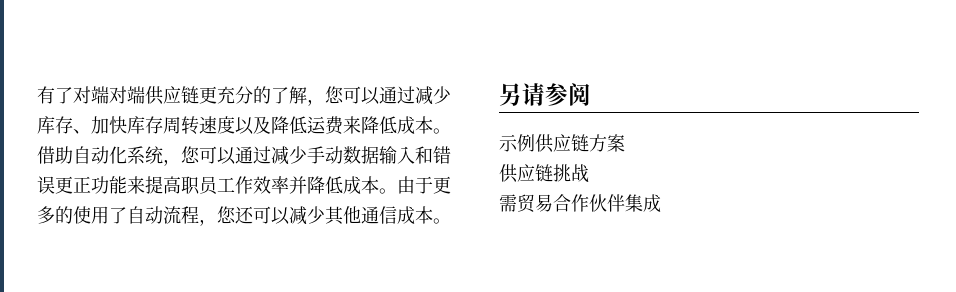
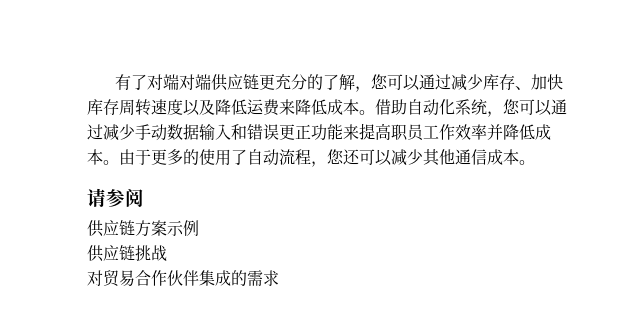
- 另请参阅
+ 请参阅
- 示例供应链方案
+ 供应链方案示例
- 需贸易合作伙伴集成
+ 对贸易合作伙伴集成的需求

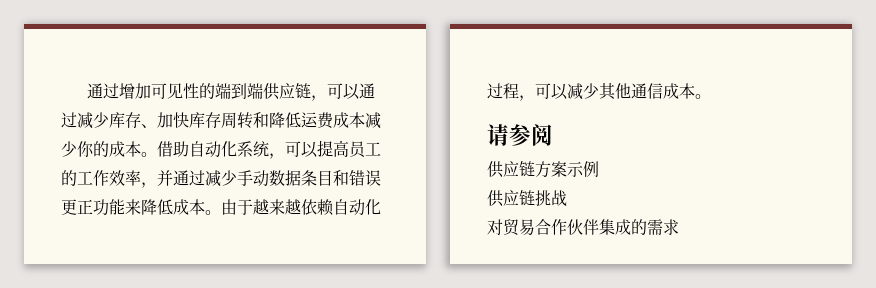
- 有了对端对端供应链更充分的了解，您可以通过减少库存、加快库存周转速度以及降低运费来降低成本。
+ 通过增加可见性的端到端供应链，可以通过减少库存、加快库存周转和降低运费成本减少你的成本。
- 借助自动化系统，您可以通过减少手动数据输入和错误更正功能来提高职员工作效率并降低成本。由于更多的使用了自动流程，您还可以减少其他通信成本。
+ 借助自动化系统，可以提高员工的工作效率，并通过减少手动数据条目和错误更正功能来降低成本。由于越来越依赖自动化过程，可以减少其他通信成本。

